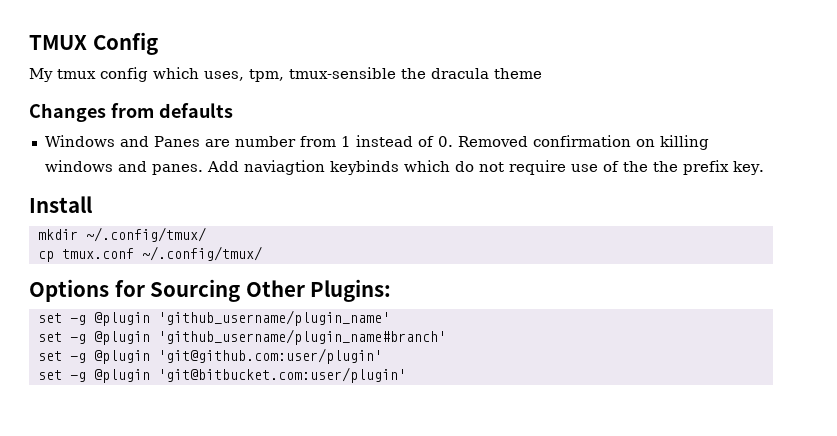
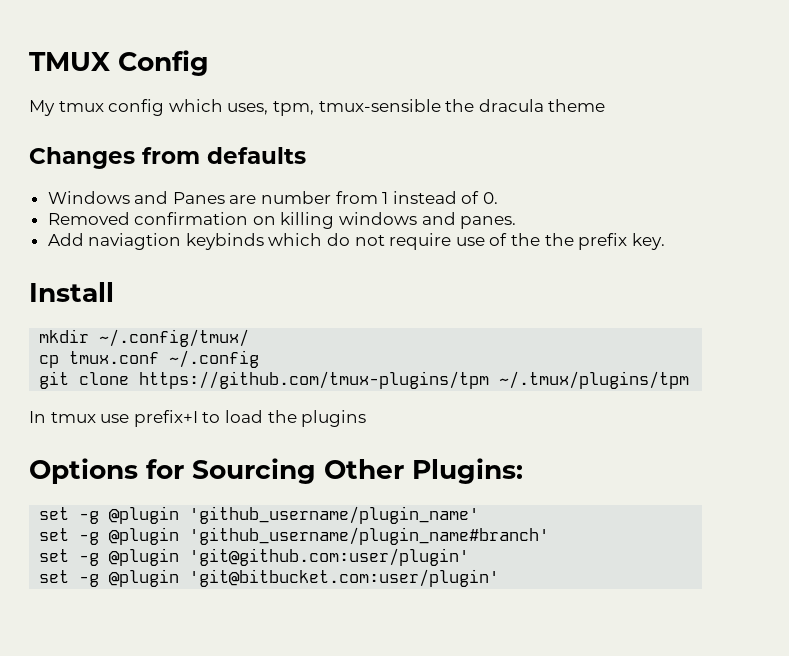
- Windows and Panes are number from 1 instead of 0. Removed confirmation on killing windows and panes. Add naviagtion keybinds which do not require use of the the prefix key.
+ Windows and Panes are number from 1 instead of 0.
+ Removed confirmation on killing windows and panes.
+ Add naviagtion keybinds which do not require use of the the prefix key.
- cp tmux.conf ~/.config/tmux/
+ cp tmux.conf ~/.config
+ git clone https://github.com/tmux-plugins/tpm ~/.tmux/plugins/tpm
+ In tmux use prefix+I to load the plugins

